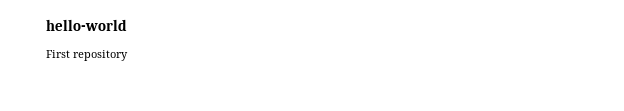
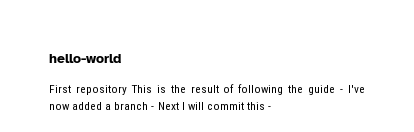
- First repository
+ First repository This is the result of following the guide - I've now added a branch - Next I will commit this -

